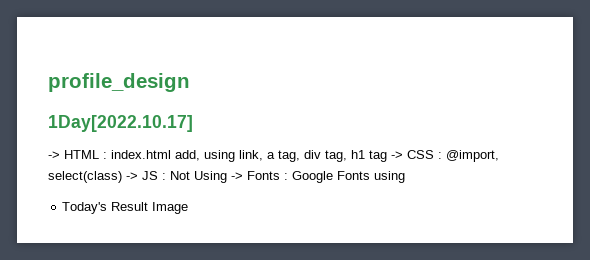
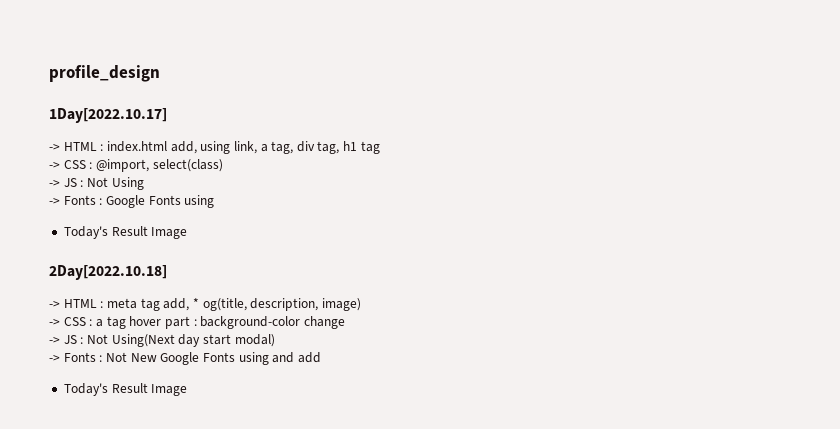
- -> HTML : index.html add, using link, a tag, div tag, h1 tag -> CSS : @import, select(class) -> JS : Not Using -> Fonts : Google Fonts using
+ -> HTML : index.html add, using link, a tag, div tag, h1 tag
+ -> CSS : @import, select(class)
+ -> JS : Not Using
+ -> Fonts : Google Fonts using
+ 2Day[2022.10.18]
+ -> HTML : meta tag add, * og(title, description, image)
+ -> CSS : a tag hover part : background-color change
+ -> JS : Not Using(Next day start modal)
+ -> Fonts : Not New Google Fonts using and add
+ Today's Result Image

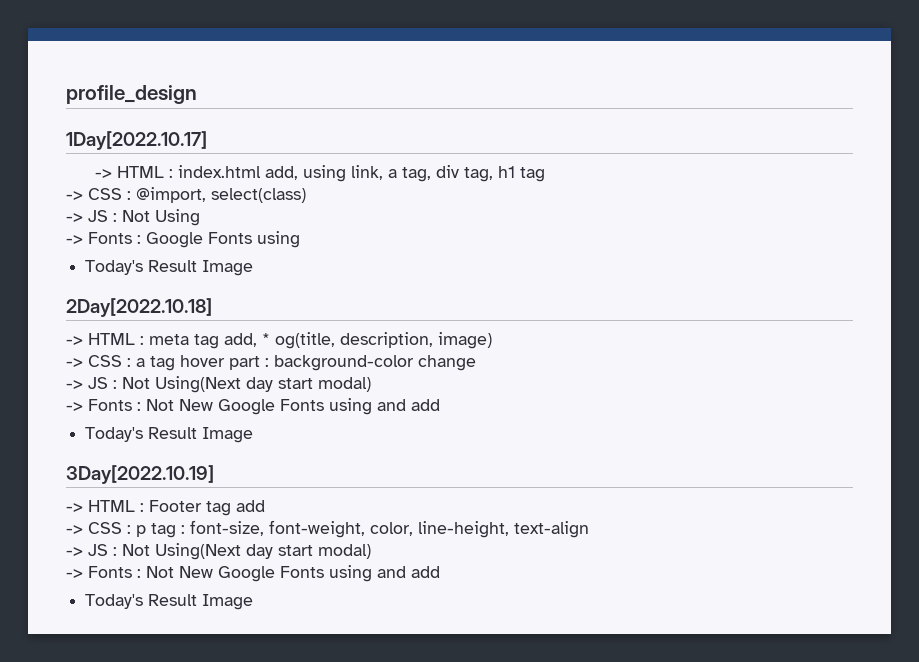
+ 3Day[2022.10.19]
+ -> HTML : Footer tag add
+ -> CSS : p tag : font-size, font-weight, color, line-height, text-align
+ -> JS : Not Using(Next day start modal)
+ -> Fonts : Not New Google Fonts using and add
+ Today's Result Image

